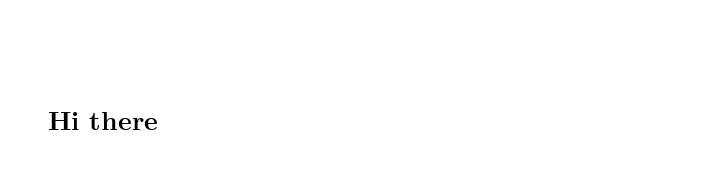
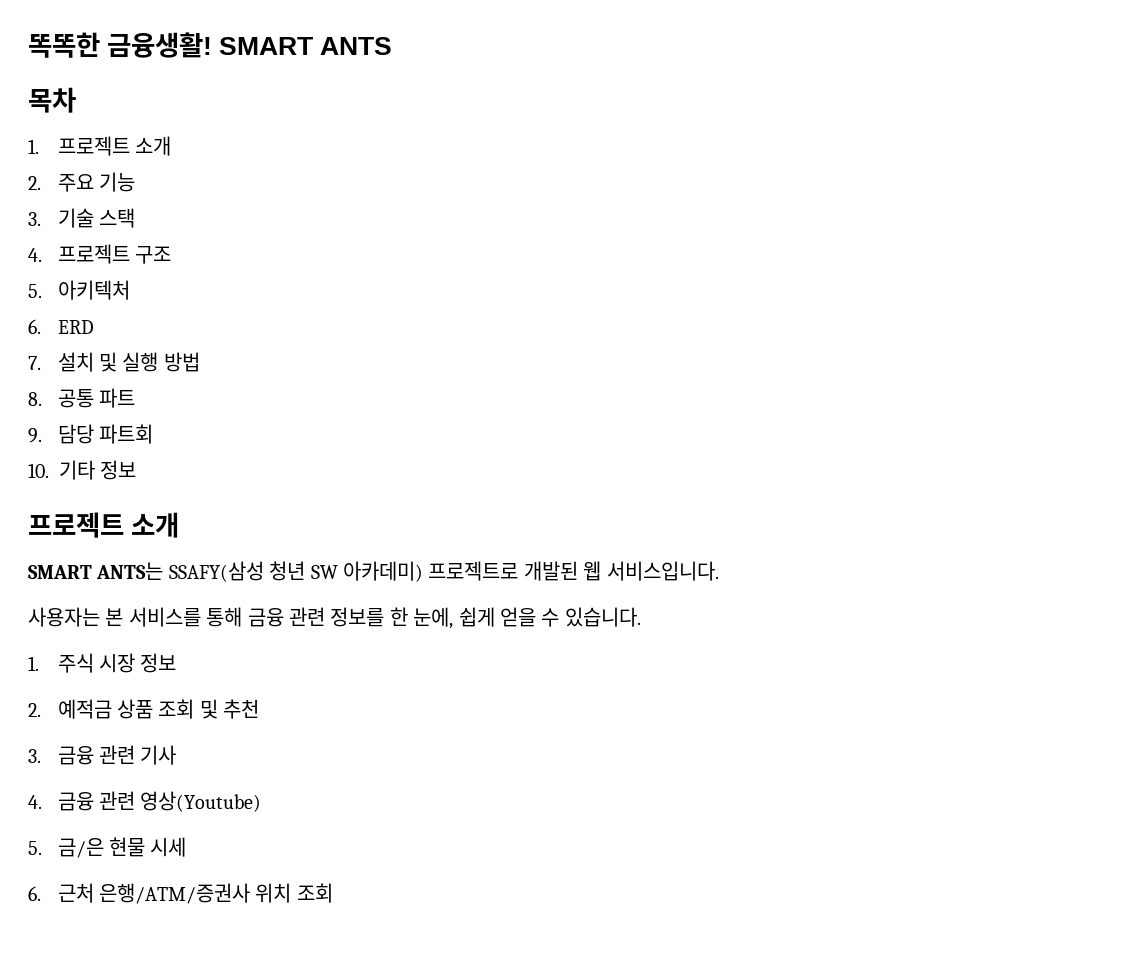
- Hi there
+ 똑똑한 금융생활! SMART ANTS
+ 목차
+ 1. 프로젝트 소개
+ 2. 주요 기능
+ 3. 기술 스택
+ 4. 프로젝트 구조
+ 5. 아키텍처
+ 6. ERD
+ 7. 설치 및 실행 방법
+ 8. 공통 파트
+ 9. 담당 파트회
+ 10. 기타 정보
+ 프로젝트 소개
+ SMART ANTS는 SSAFY(삼성 청년 SW 아카데미) 프로젝트로 개발된 웹 서비스입니다.
+ 사용자는 본 서비스를 통해 금융 관련 정보를 한 눈에, 쉽게 얻을 수 있습니다.
+ 1. 주식 시장 정보
+ 2. 예적금 상품 조회 및 추천
+ 3. 금융 관련 기사
+ 4. 금융 관련 영상(Youtube)
+ 5. 금/은 현물 시세
+ 6. 근처 은행/ATM/증권사 위치 조회

